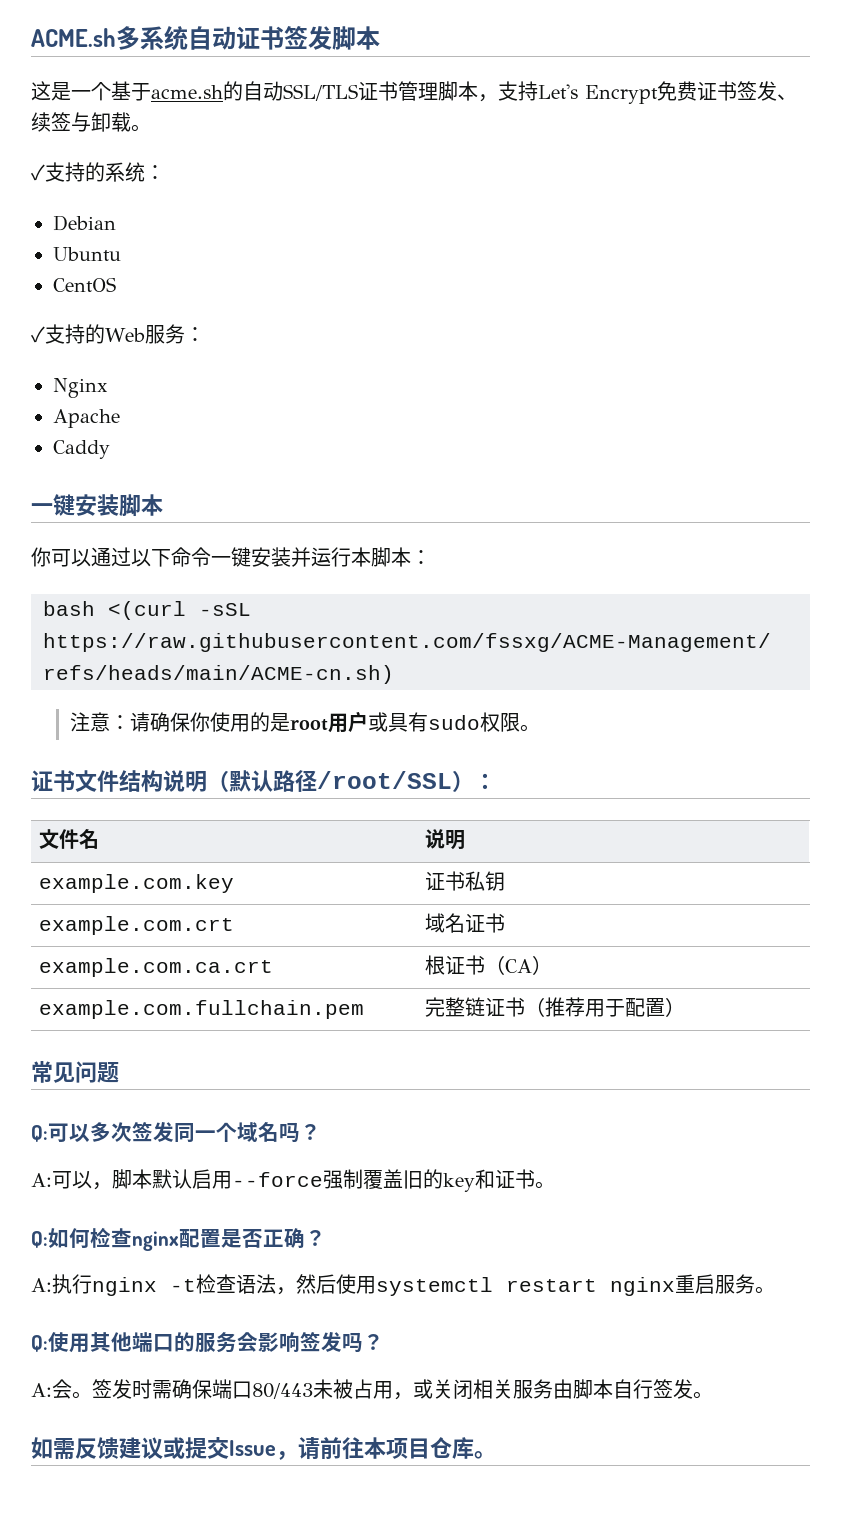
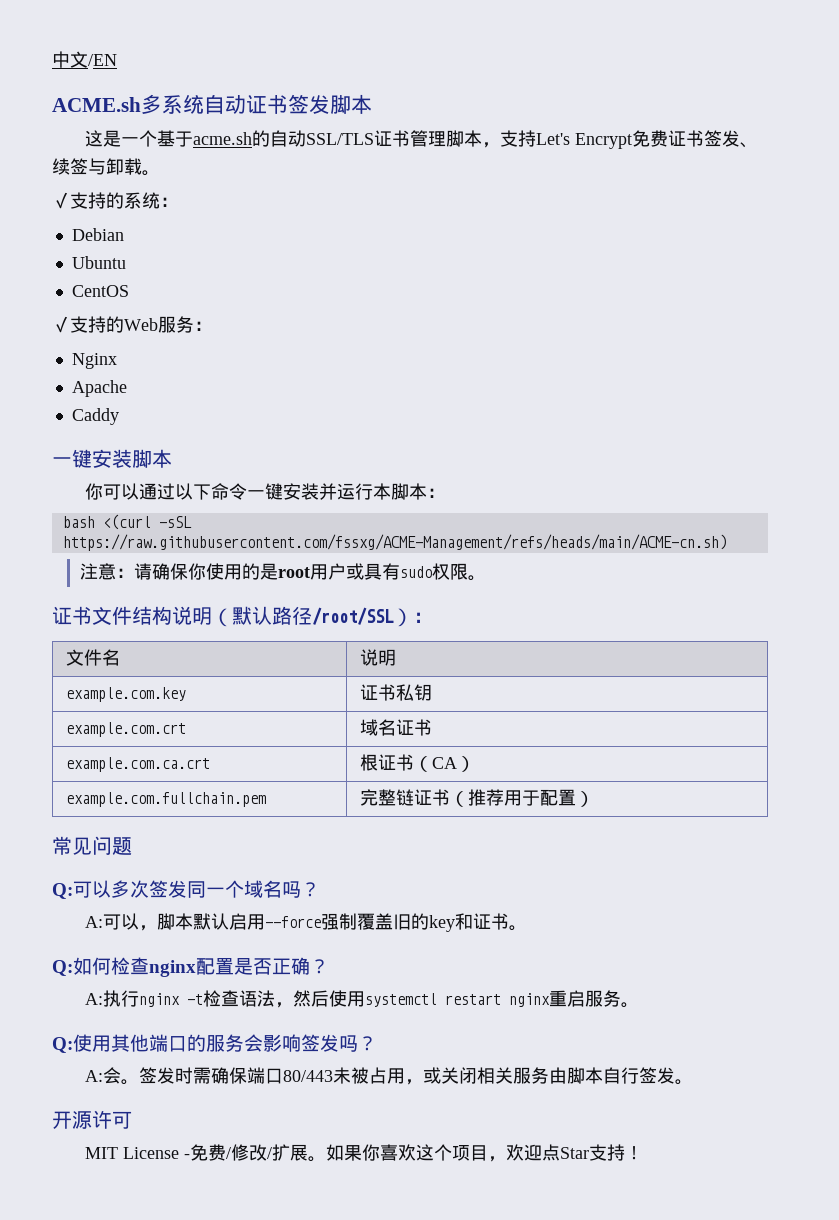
+ 中文/EN
- 如需反馈建议或提交Issue，请前往本项目仓库。
+ 开源许可
+ MIT License -免费/修改/扩展。如果你喜欢这个项目，欢迎点Star支持！

